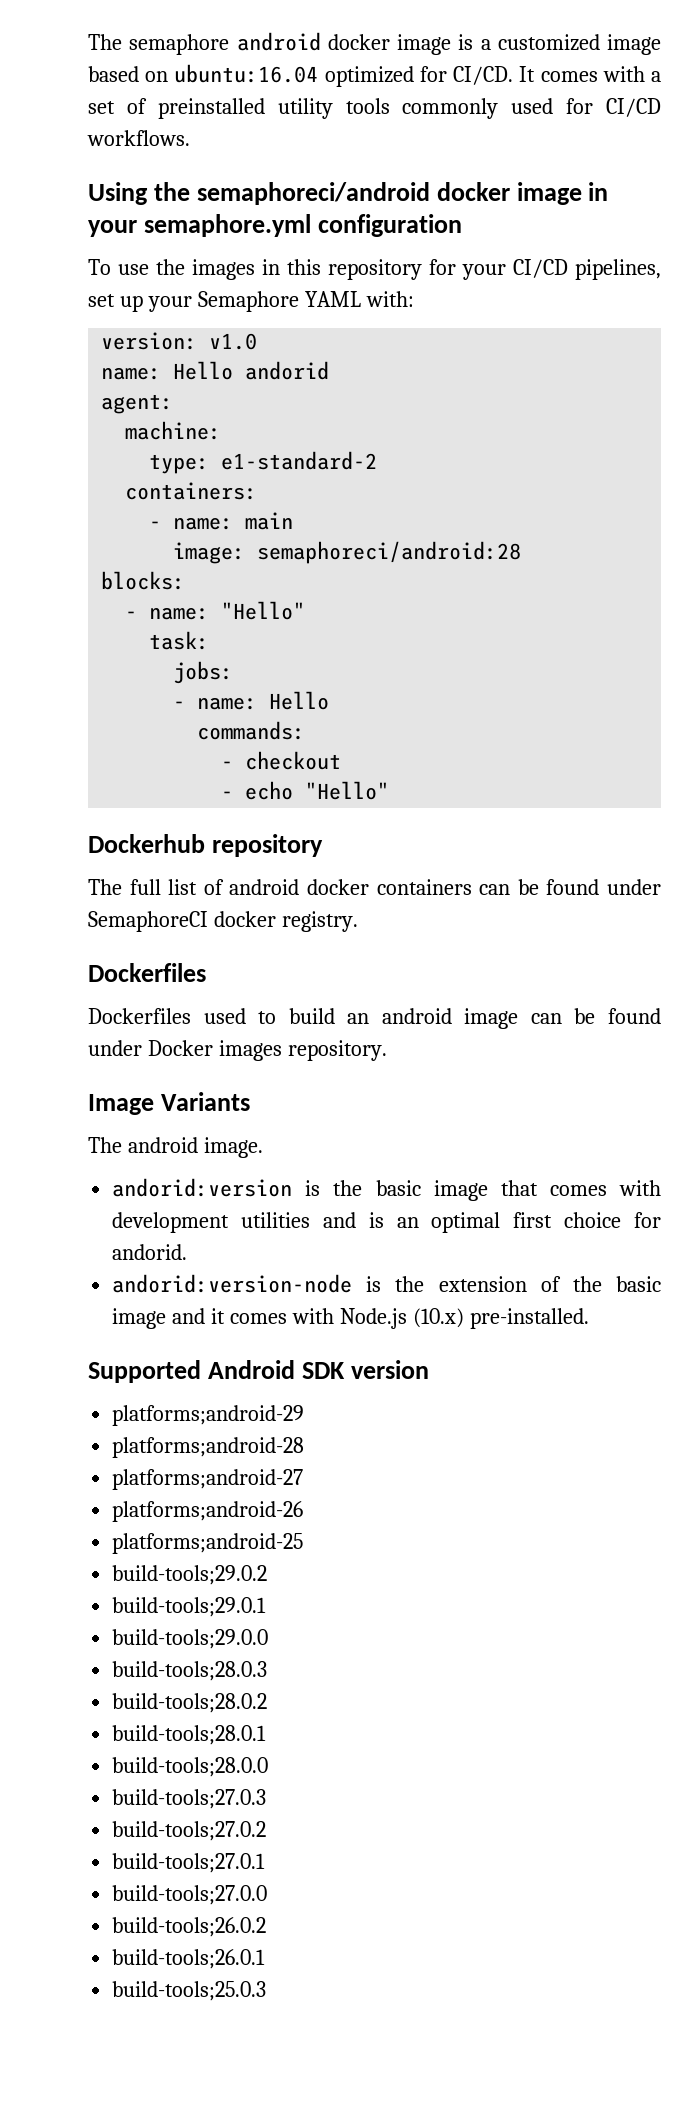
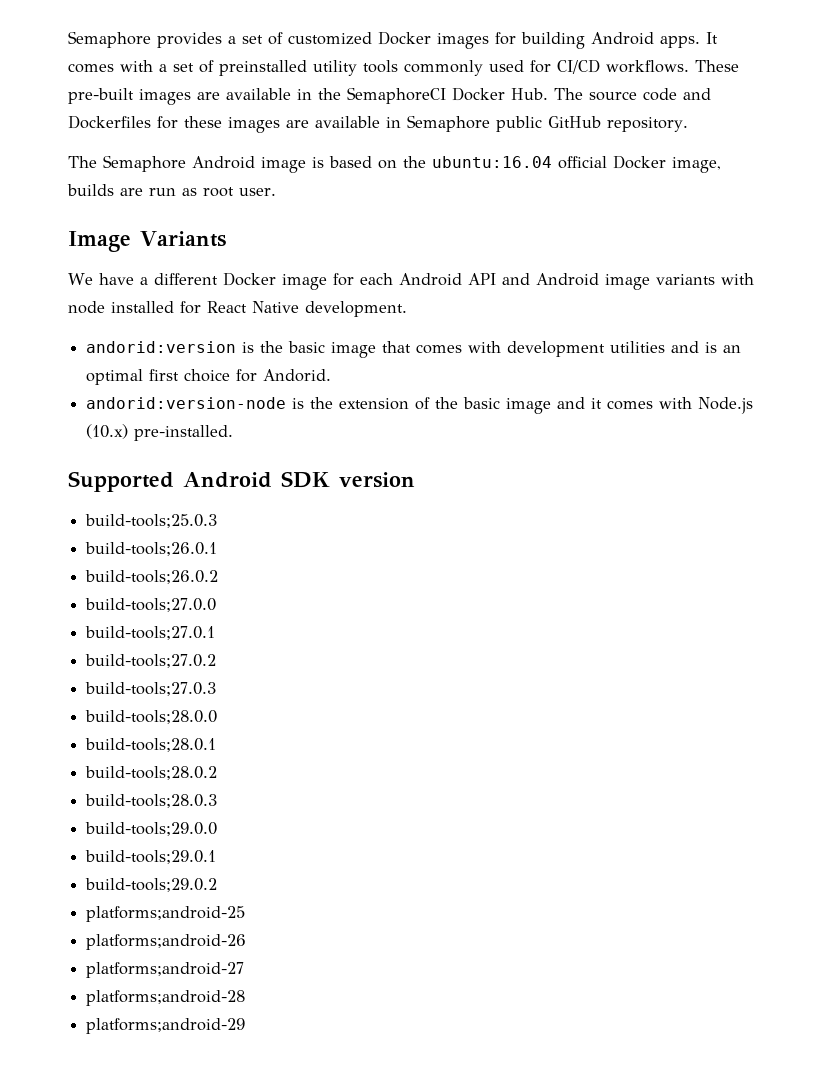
- The semaphore android docker image is a customized image based on ubuntu:16.04 optimized for CI/CD.
+ Semaphore provides a set of customized Docker images for building Android apps.
- It comes with a set of preinstalled utility tools commonly used for CI/CD workflows.
- Using the semaphoreci/android docker image in your semaphore.yml configuration
- To use the images in this repository for your CI/CD pipelines, set up your Semaphore YAML with:
- version: v1.0
- name: Hello andorid
- agent:
- machine:
- type: e1-standard-2
- containers:
- - name: main
- image: semaphoreci/android:28
- blocks:
- - name: "Hello"
- task:
- jobs:
- - name: Hello
- commands:
- - checkout
- - echo "Hello"
- Dockerhub repository
- The full list of android docker containers can be found under SemaphoreCI docker registry.
- Dockerfiles
- Dockerfiles used to build an android image can be found under Docker images repository.
+ It comes with a set of preinstalled utility tools commonly used for CI/CD workflows. These pre-built images are available in the SemaphoreCI Docker Hub. The source code and Dockerfiles for these images are available in Semaphore public GitHub repository.
+ The Semaphore Android image is based on the ubuntu:16.04 official Docker image, builds are run as root user.
  Image Variants
- The android image.
+ We have a different Docker image for each Android API and Android image variants with node installed for React Native development.
- andorid:version is the basic image that comes with development utilities and is an optimal first choice for andorid.
+ andorid:version is the basic image that comes with development utilities and is an optimal first choice for Andorid.
+ build-tools;25.0.3
+ build-tools;26.0.1
+ build-tools;26.0.2
+ build-tools;27.0.0
+ build-tools;27.0.1
+ build-tools;27.0.2
+ build-tools;27.0.3
+ build-tools;28.0.0
+ build-tools;28.0.1
+ build-tools;28.0.2
+ build-tools;28.0.3
+ build-tools;29.0.0
+ build-tools;29.0.1
+ build-tools;29.0.2
+ platforms;android-25
+ platforms;android-26
+ platforms;android-27
+ platforms;android-28
  platforms;android-29
- platforms;android-28
- platforms;android-27
- platforms;android-26
- platforms;android-25
- build-tools;29.0.2
- build-tools;29.0.1
- build-tools;29.0.0
- build-tools;28.0.3
- build-tools;28.0.2
- build-tools;28.0.1
- build-tools;28.0.0
- build-tools;27.0.3
- build-tools;27.0.2
- build-tools;27.0.1
- build-tools;27.0.0
- build-tools;26.0.2
- build-tools;26.0.1
- build-tools;25.0.3

